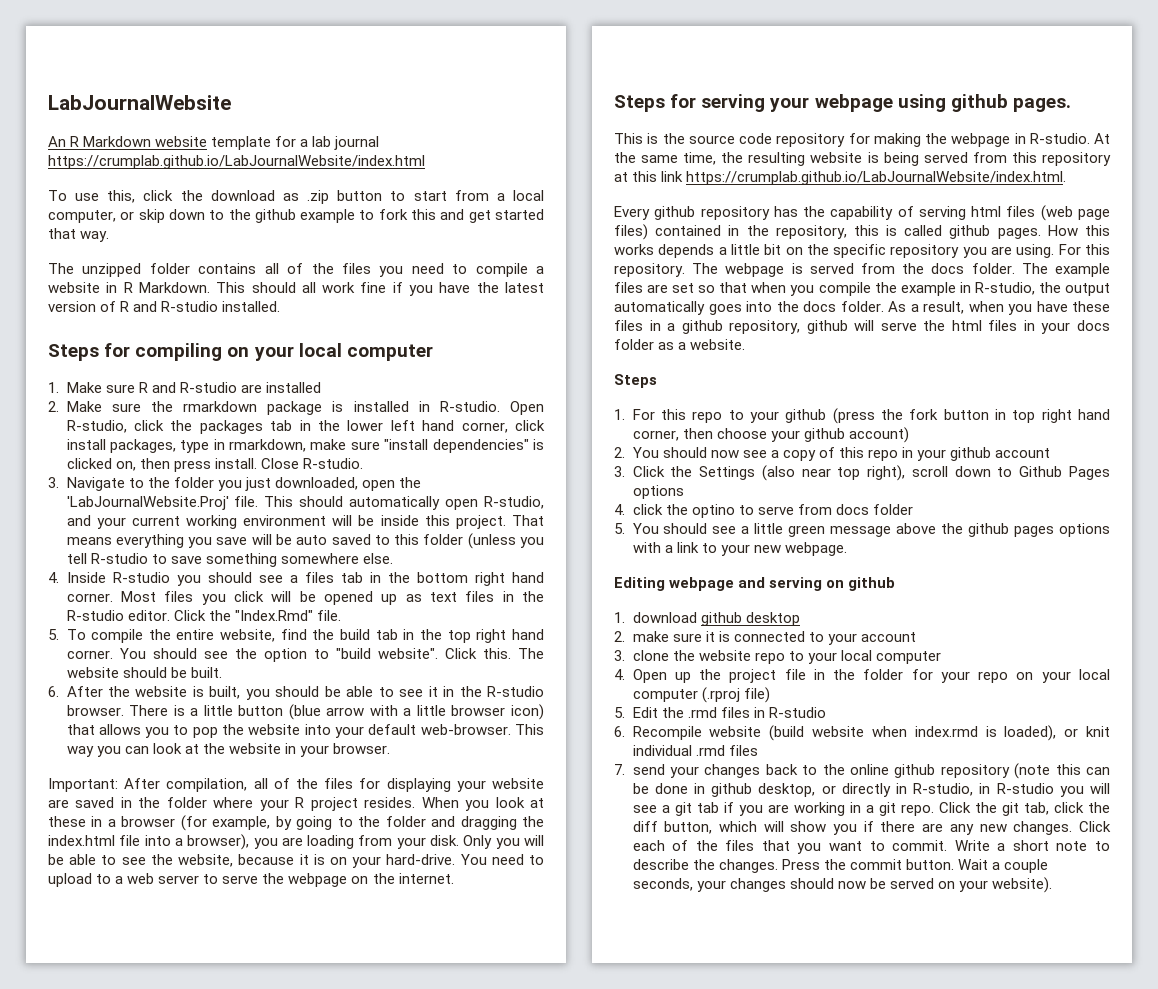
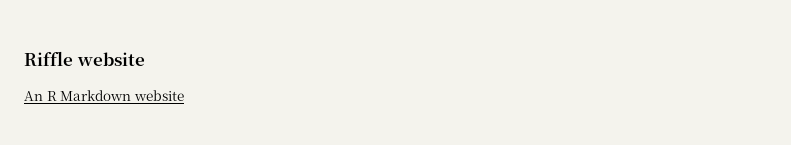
- LabJournalWebsite
+ Riffle website
- An R Markdown website template for a lab journal https://crumplab.github.io/LabJournalWebsite/index.html
- To use this, click the download as .zip button to start from a local computer, or skip down to the github example to fork this and get started that way.
- The unzipped folder contains all of the files you need to compile a website in R Markdown. This should all work fine if you have the latest version of R and R-studio installed.
- Steps for compiling on your local computer
- 1. Make sure R and R-studio are installed
- 2. Make sure the rmarkdown package is installed in R-studio. Open R-studio, click the packages tab in the lower left hand corner, click install packages, type in rmarkdown, make sure "install dependencies" is clicked on, then press install. Close R-studio.
- 3. Navigate to the folder you just downloaded, open the 'LabJournalWebsite.Proj' file. This should automatically open R-studio, and your current working environment will be inside this project. That means everything you save will be auto saved to this folder (unless you tell R-studio to save something somewhere else.
- 4. Inside R-studio you should see a files tab in the bottom right hand corner. Most files you click will be opened up as text files in the R-studio editor. Click the "Index.Rmd" file.
- 5. To compile the entire website, find the build tab in the top right hand corner. You should see the option to "build website". Click this. The website should be built.
- 6. After the website is built, you should be able to see it in the R-studio browser. There is a little button (blue arrow with a little browser icon) that allows you to pop the website into your default web-browser. This way you can look at the website in your browser.
- Important: After compilation, all of the files for displaying your website are saved in the folder where your R project resides. When you look at these in a browser (for example, by going to the folder and dragging the index.html file into a browser), you are loading from your disk. Only you will be able to see the website, because it is on your hard-drive. You need to upload to a web server to serve the webpage on the internet.
- Steps for serving your webpage using github pages.
- This is the source code repository for making the webpage in R-studio. At the same time, the resulting website is being served from this repository at this link https://crumplab.github.io/LabJournalWebsite/index.html.
- Every github repository has the capability of serving html files (web page files) contained in the repository, this is called github pages. How this works depends a little bit on the specific repository you are using. For this repository. The webpage is served from the docs folder. The example files are set so that when you compile the example in R-studio, the output automatically goes into the docs folder. As a result, when you have these files in a github repository, github will serve the html files in your docs folder as a website.
- Steps
- 1. For this repo to your github (press the fork button in top right hand corner, then choose your github account)
- 2. You should now see a copy of this repo in your github account
- 3. Click the Settings (also near top right), scroll down to Github Pages options
- 4. click the optino to serve from docs folder
- 5. You should see a little green message above the github pages options with a link to your new webpage.
- Editing webpage and serving on github
- 1. download github desktop
- 2. make sure it is connected to your account
- 3. clone the website repo to your local computer
- 4. Open up the project file in the folder for your repo on your local computer (.rproj file)
- 5. Edit the .rmd files in R-studio
- 6. Recompile website (build website when index.rmd is loaded), or knit individual .rmd files
- 7. send your changes back to the online github repository (note this can be done in github desktop, or directly in R-studio, in R-studio you will see a git tab if you are working in a git repo. Click the git tab, click the diff button, which will show you if there are any new changes. Click each of the files that you want to commit. Write a short note to describe the changes. Press the commit button. Wait a couple seconds, your changes should now be served on your website).
+ An R Markdown website

